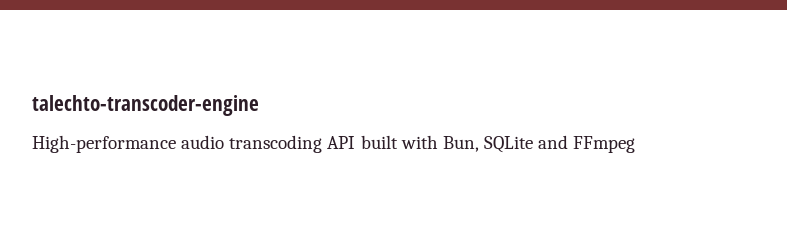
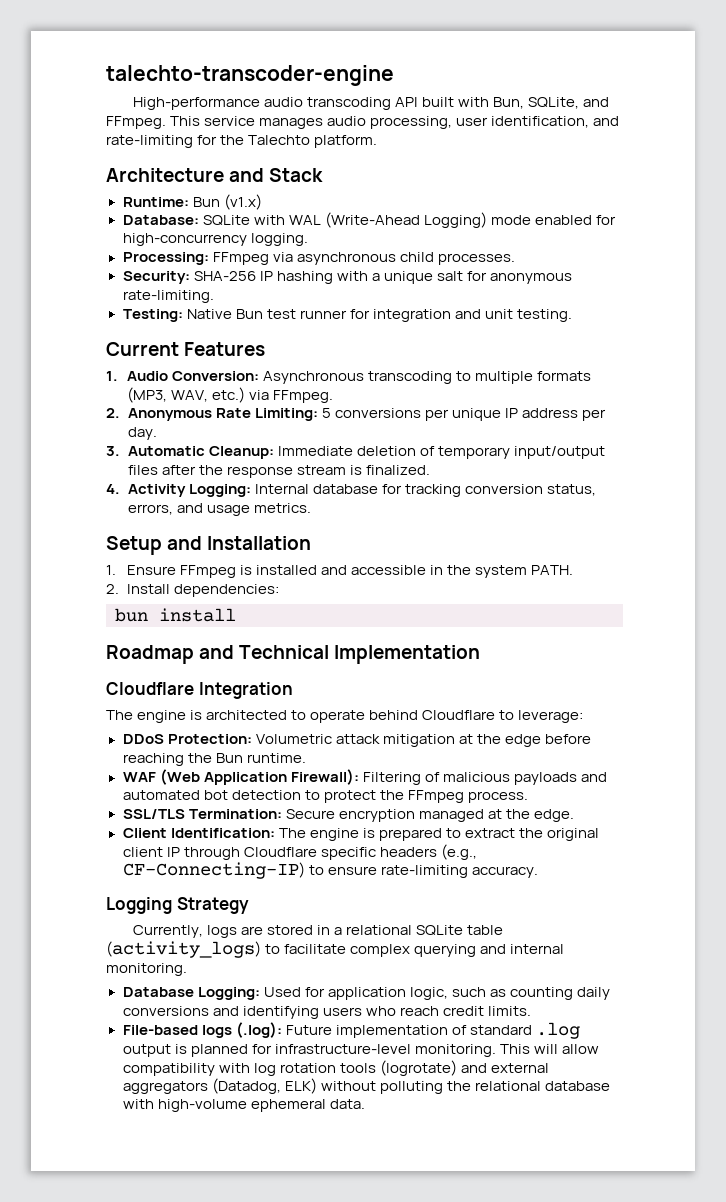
- High-performance audio transcoding API built with Bun, SQLite and FFmpeg
+ High-performance audio transcoding API built with Bun, SQLite, and FFmpeg. This service manages audio processing, user identification, and rate-limiting for the Talechto platform.
+ Architecture and Stack
+ Runtime: Bun (v1.x)
+ Database: SQLite with WAL (Write-Ahead Logging) mode enabled for high-concurrency logging.
+ Processing: FFmpeg via asynchronous child processes.
+ Security: SHA-256 IP hashing with a unique salt for anonymous rate-limiting.
+ Testing: Native Bun test runner for integration and unit testing.
+ Current Features
+ 1. Audio Conversion: Asynchronous transcoding to multiple formats (MP3, WAV, etc.) via FFmpeg.
+ 2. Anonymous Rate Limiting: 5 conversions per unique IP address per day.
+ 3. Automatic Cleanup: Immediate deletion of temporary input/output files after the response stream is finalized.
+ 4. Activity Logging: Internal database for tracking conversion status, errors, and usage metrics.
+ Setup and Installation
+ 1. Ensure FFmpeg is installed and accessible in the system PATH.
+ 2. Install dependencies:
+ bun install
+ Roadmap and Technical Implementation
+ Cloudflare Integration
+ The engine is architected to operate behind Cloudflare to leverage:
+ DDoS Protection: Volumetric attack mitigation at the edge before reaching the Bun runtime.
+ WAF (Web Application Firewall): Filtering of malicious payloads and automated bot detection to protect the FFmpeg process.
+ SSL/TLS Termination: Secure encryption managed at the edge.
+ Client Identification: The engine is prepared to extract the original client IP through Cloudflare specific headers (e.g., CF-Connecting-IP) to ensure rate-limiting accuracy.
+ Logging Strategy
+ Currently, logs are stored in a relational SQLite table (activity_logs) to facilitate complex querying and internal monitoring.
+ Database Logging: Used for application logic, such as counting daily conversions and identifying users who reach credit limits.
+ File-based logs (.log): Future implementation of standard .log output is planned for infrastructure-level monitoring. This will allow compatibility with log rotation tools (logrotate) and external aggregators (Datadog, ELK) without polluting the relational database with high-volume ephemeral data.

